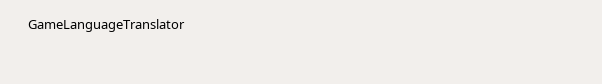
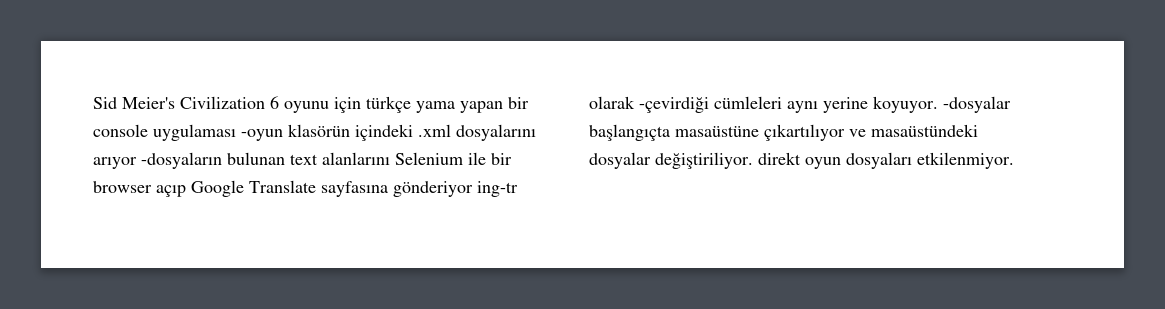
- GameLanguageTranslator
+ Sid Meier's Civilization 6 oyunu için türkçe yama yapan bir console uygulaması -oyun klasörün içindeki .xml dosyalarını arıyor -dosyaların bulunan text alanlarını Selenium ile bir browser açıp Google Translate sayfasına gönderiyor ing-tr olarak -çevirdiği cümleleri aynı yerine koyuyor. -dosyalar başlangıçta masaüstüne çıkartılıyor ve masaüstündeki dosyalar değiştiriliyor. direkt oyun dosyaları etkilenmiyor.

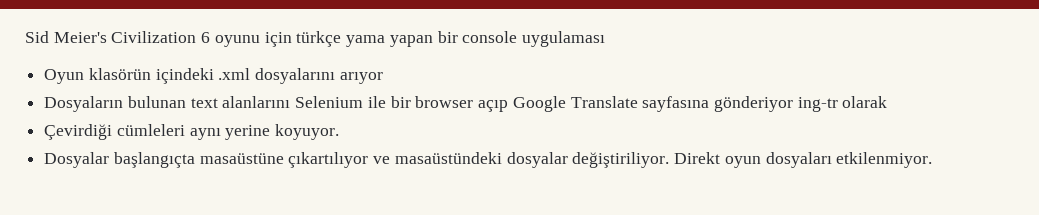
- Sid Meier's Civilization 6 oyunu için türkçe yama yapan bir console uygulaması -oyun klasörün içindeki .xml dosyalarını arıyor -dosyaların bulunan text alanlarını Selenium ile bir browser açıp Google Translate sayfasına gönderiyor ing-tr olarak -çevirdiği cümleleri aynı yerine koyuyor. -dosyalar başlangıçta masaüstüne çıkartılıyor ve masaüstündeki dosyalar değiştiriliyor. direkt oyun dosyaları etkilenmiyor.
+ Sid Meier's Civilization 6 oyunu için türkçe yama yapan bir console uygulaması
+ Oyun klasörün içindeki .xml dosyalarını arıyor
+ Dosyaların bulunan text alanlarını Selenium ile bir browser açıp Google Translate sayfasına gönderiyor ing-tr olarak
+ Çevirdiği cümleleri aynı yerine koyuyor.
+ Dosyalar başlangıçta masaüstüne çıkartılıyor ve masaüstündeki dosyalar değiştiriliyor. Direkt oyun dosyaları etkilenmiyor.

